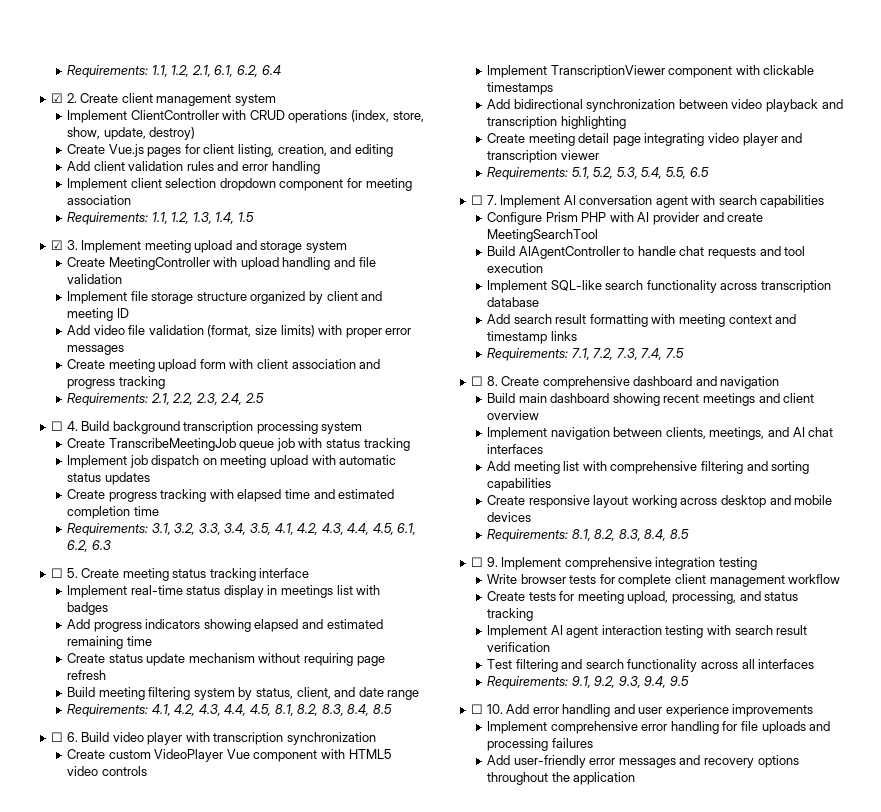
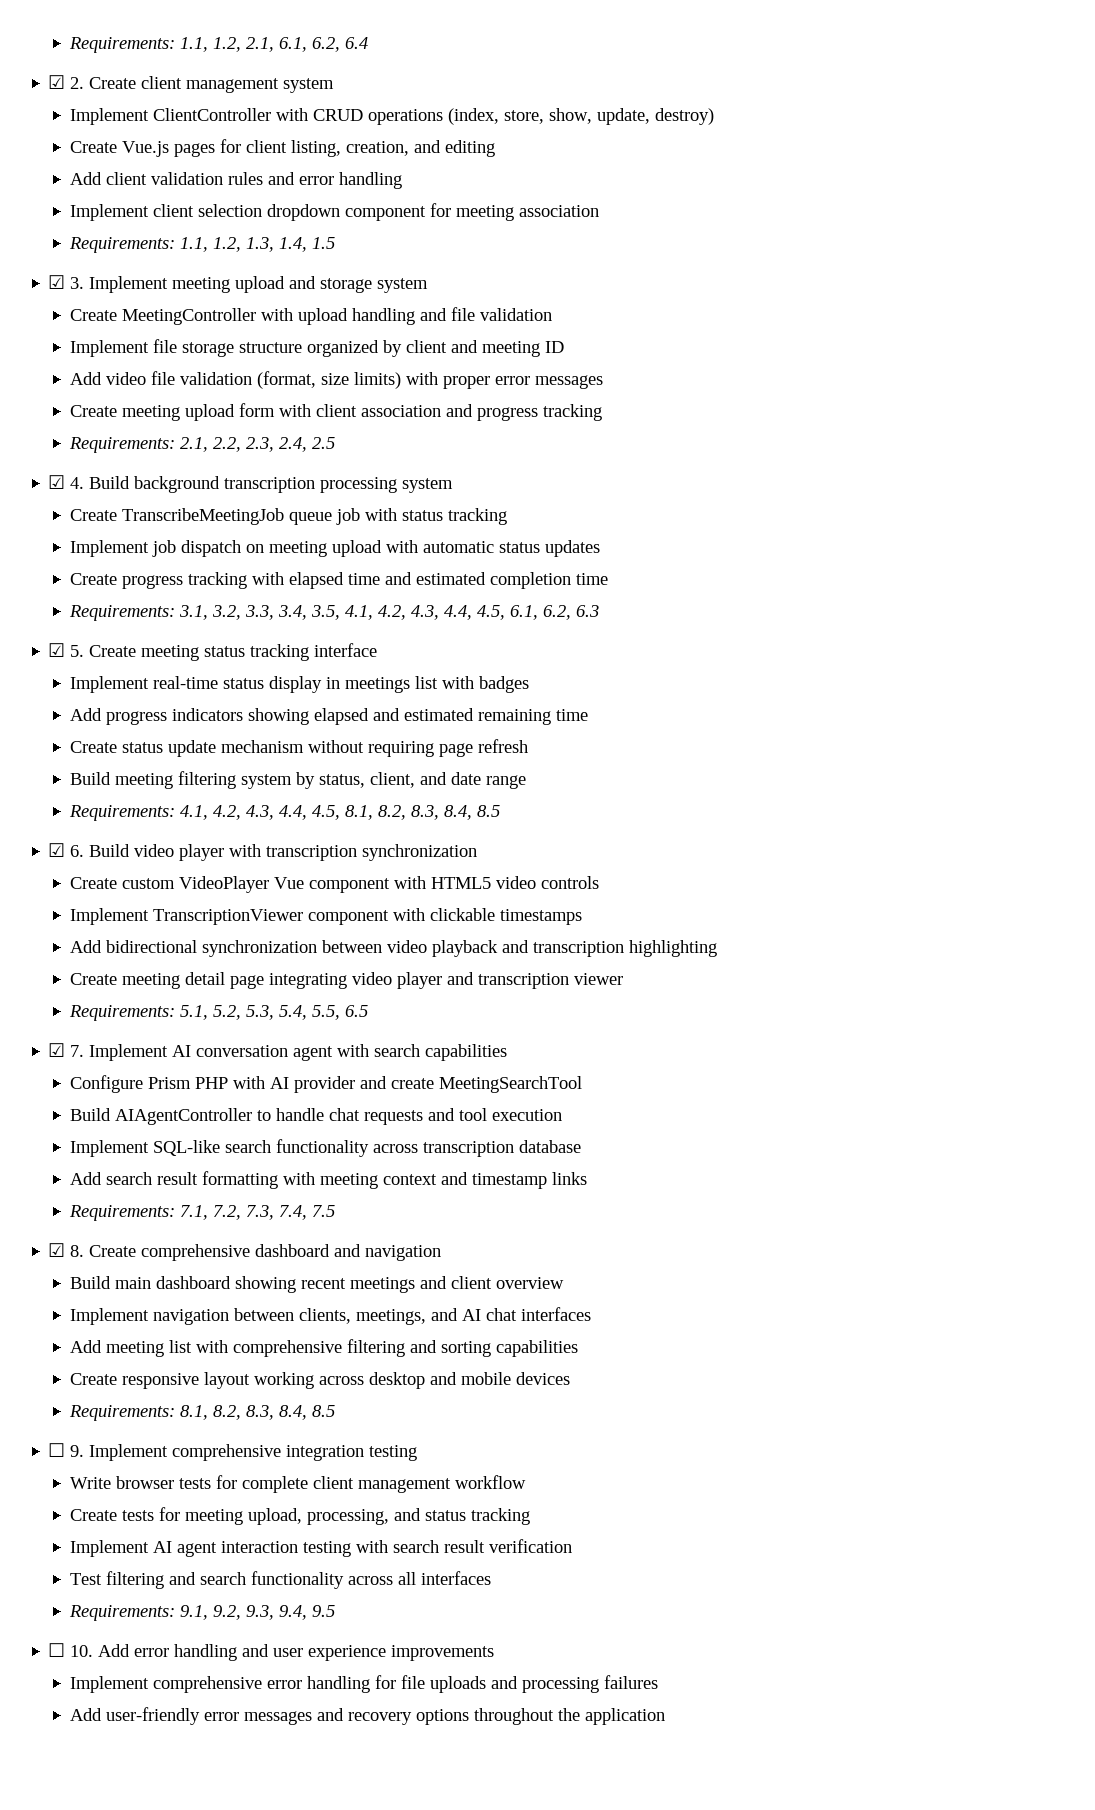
- ☐ 4. Build background transcription processing system
+ ☑ 4. Build background transcription processing system
- ☐ 5. Create meeting status tracking interface
+ ☑ 5. Create meeting status tracking interface
- ☐ 6. Build video player with transcription synchronization
+ ☑ 6. Build video player with transcription synchronization
- ☐ 7. Implement AI conversation agent with search capabilities
+ ☑ 7. Implement AI conversation agent with search capabilities
- ☐ 8. Create comprehensive dashboard and navigation
+ ☑ 8. Create comprehensive dashboard and navigation

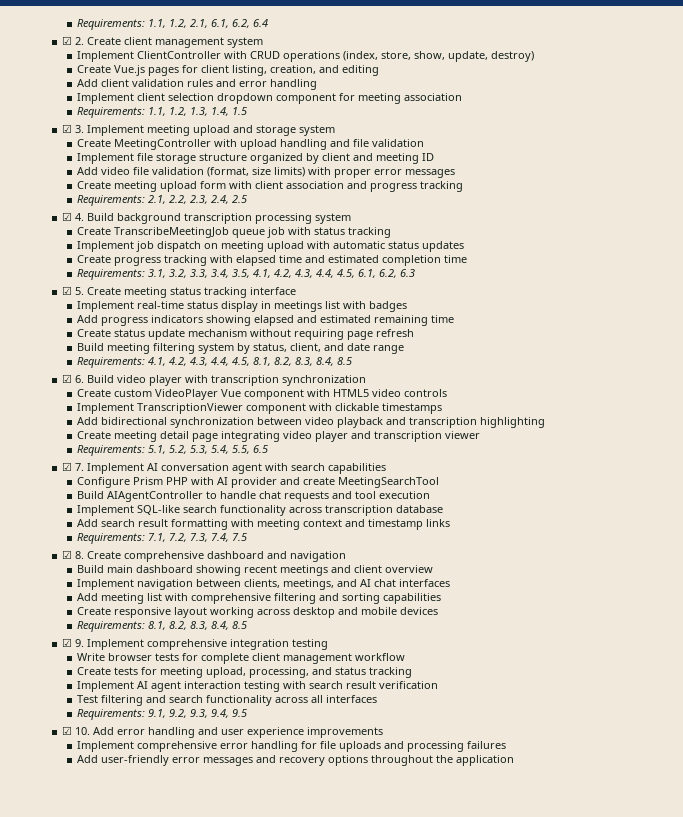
- ☐ 9. Implement comprehensive integration testing
+ ☑ 9. Implement comprehensive integration testing
- ☐ 10. Add error handling and user experience improvements
+ ☑ 10. Add error handling and user experience improvements

